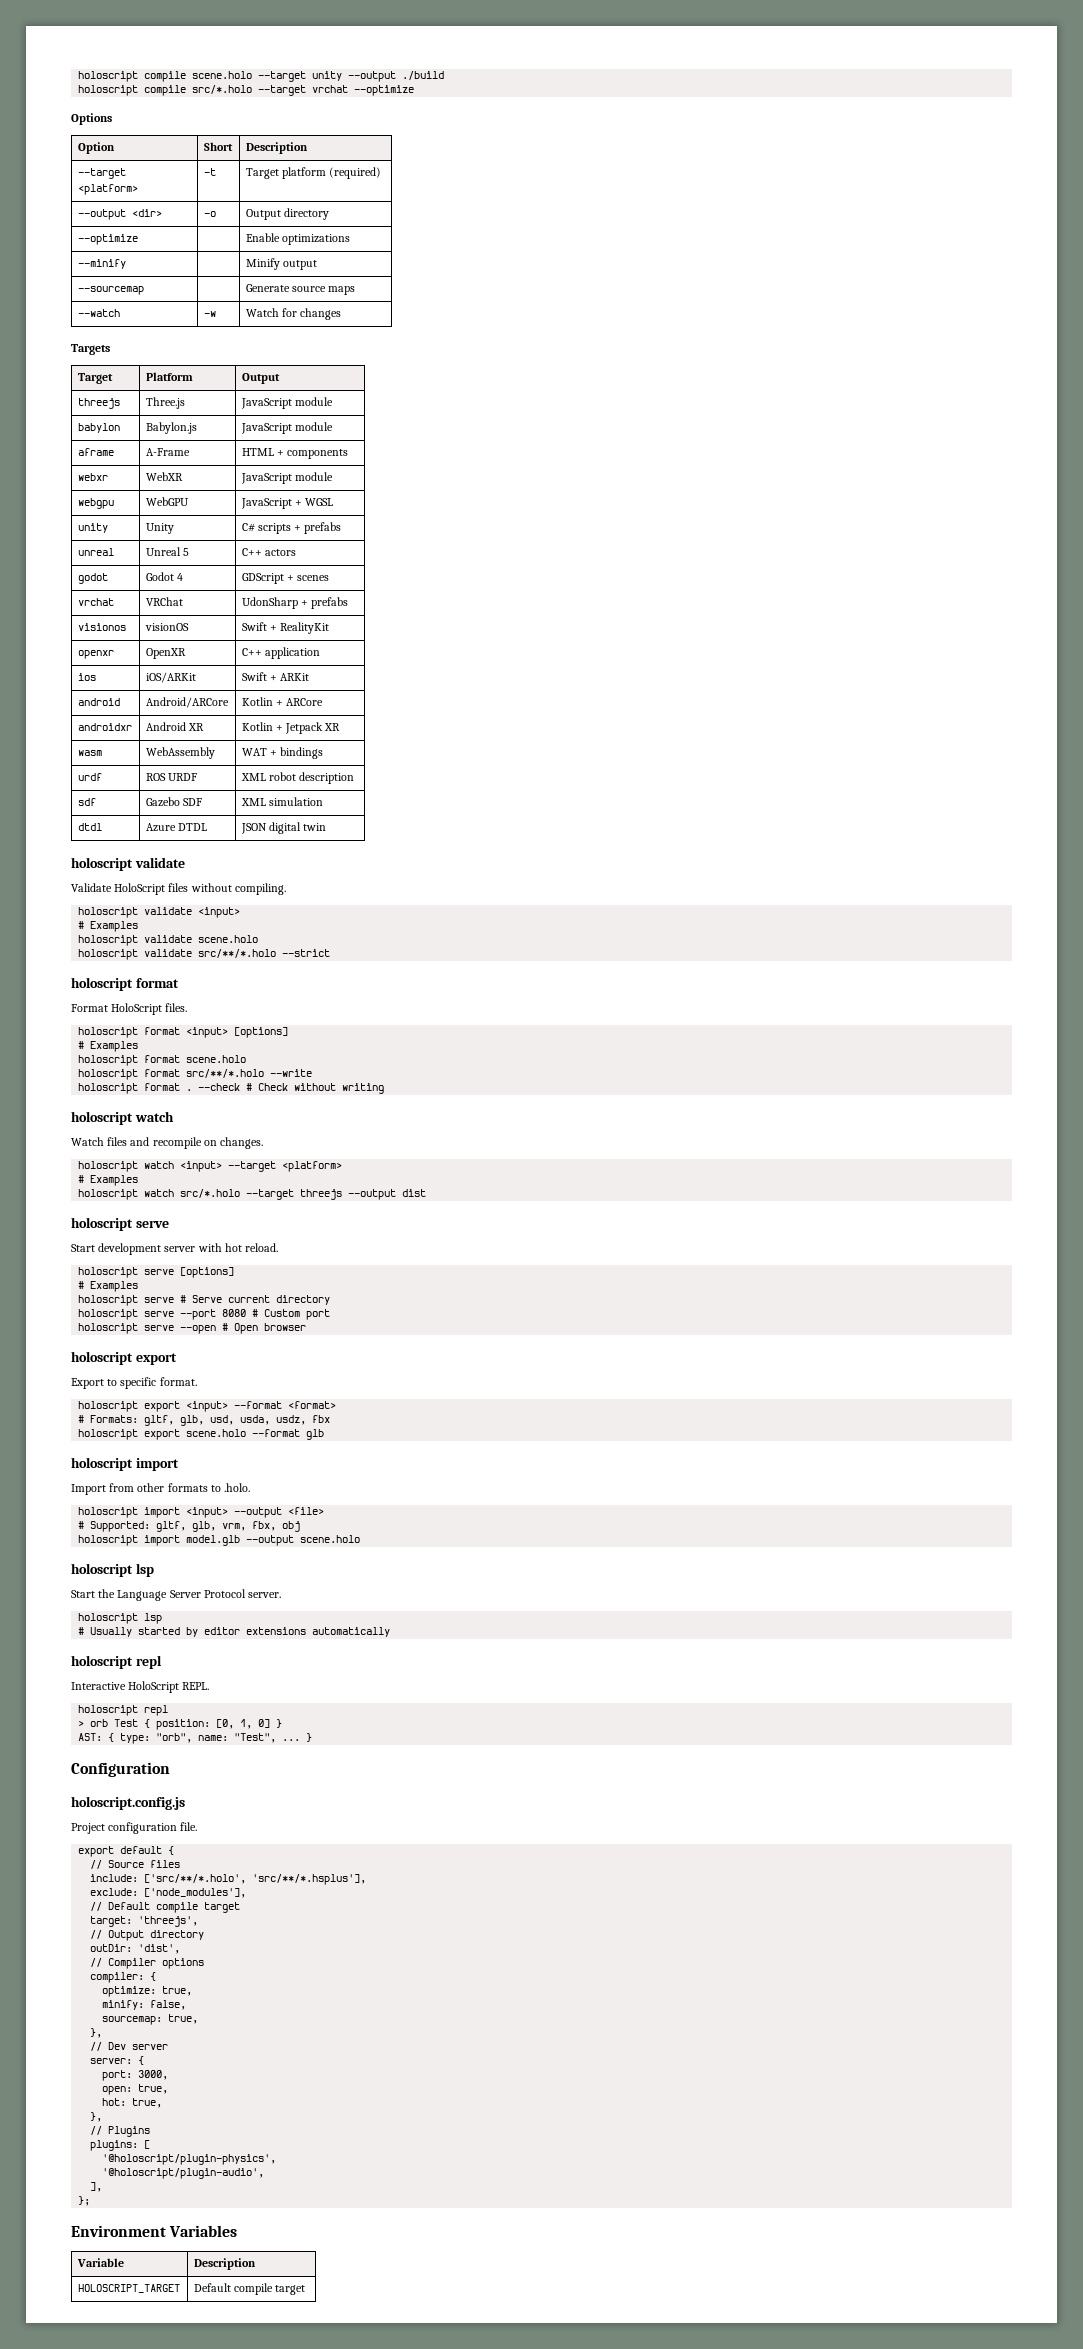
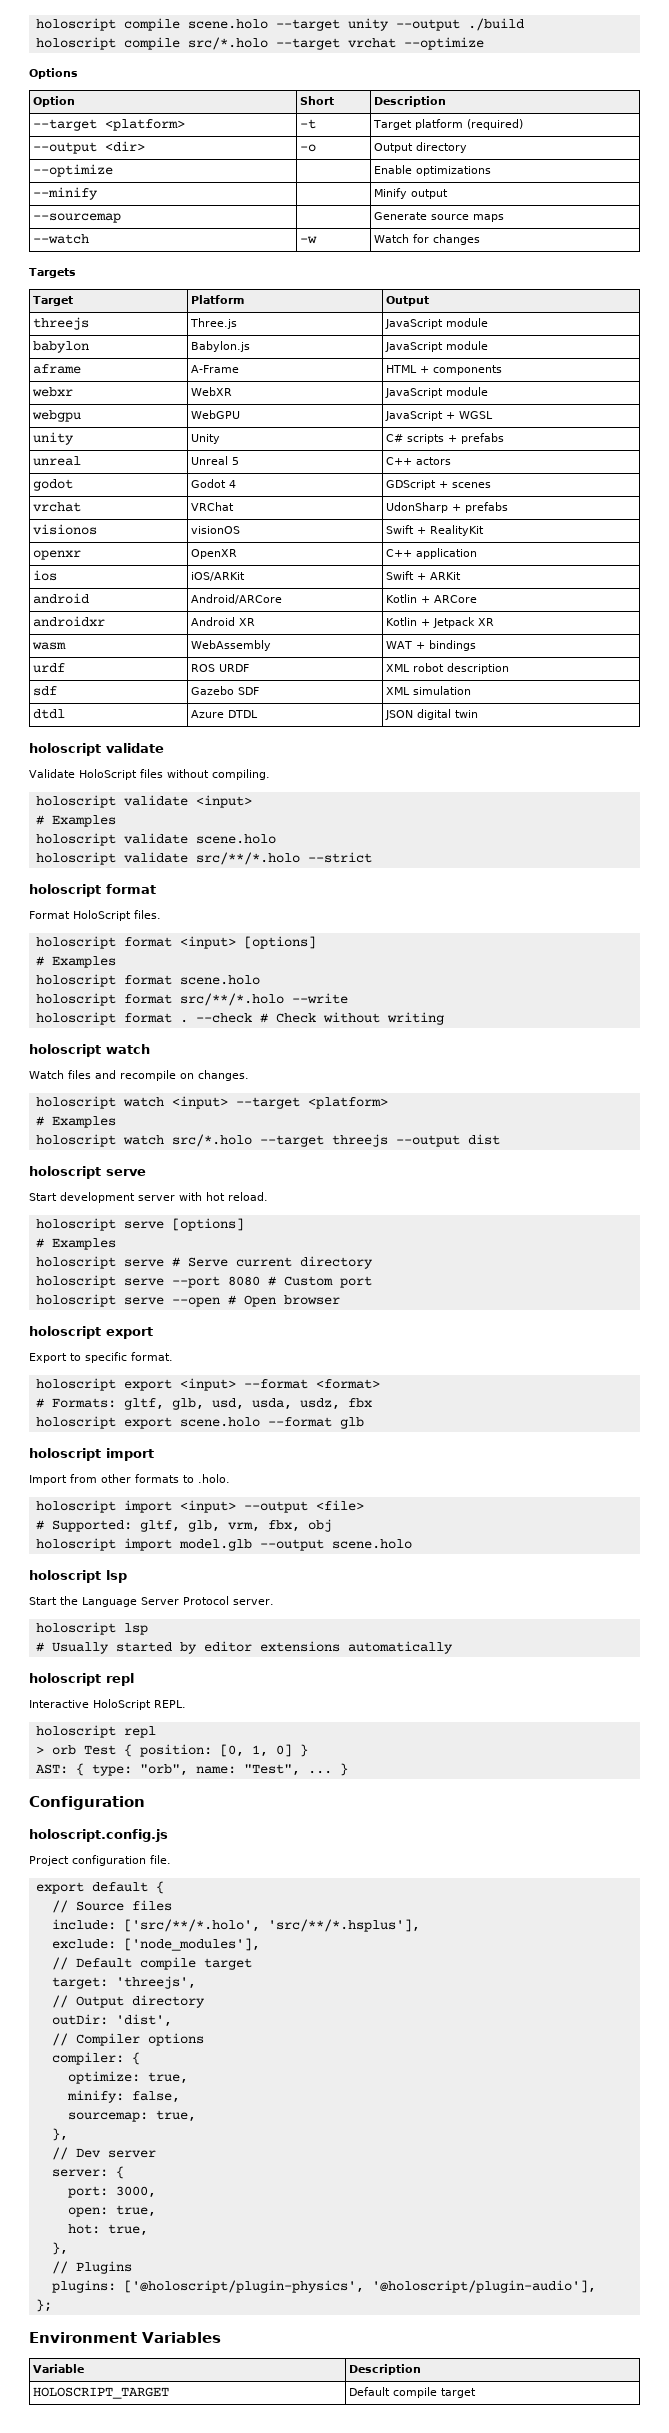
- plugins: [
- '@holoscript/plugin-physics',
- '@holoscript/plugin-audio',
- ],
+ plugins: ['@holoscript/plugin-physics', '@holoscript/plugin-audio'],

